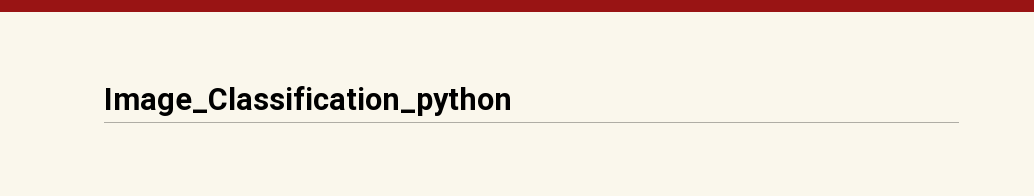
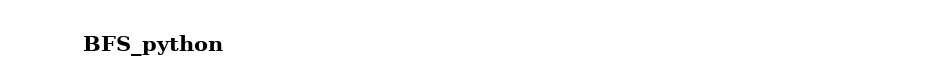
- Image_Classification_python
+ BFS_python

